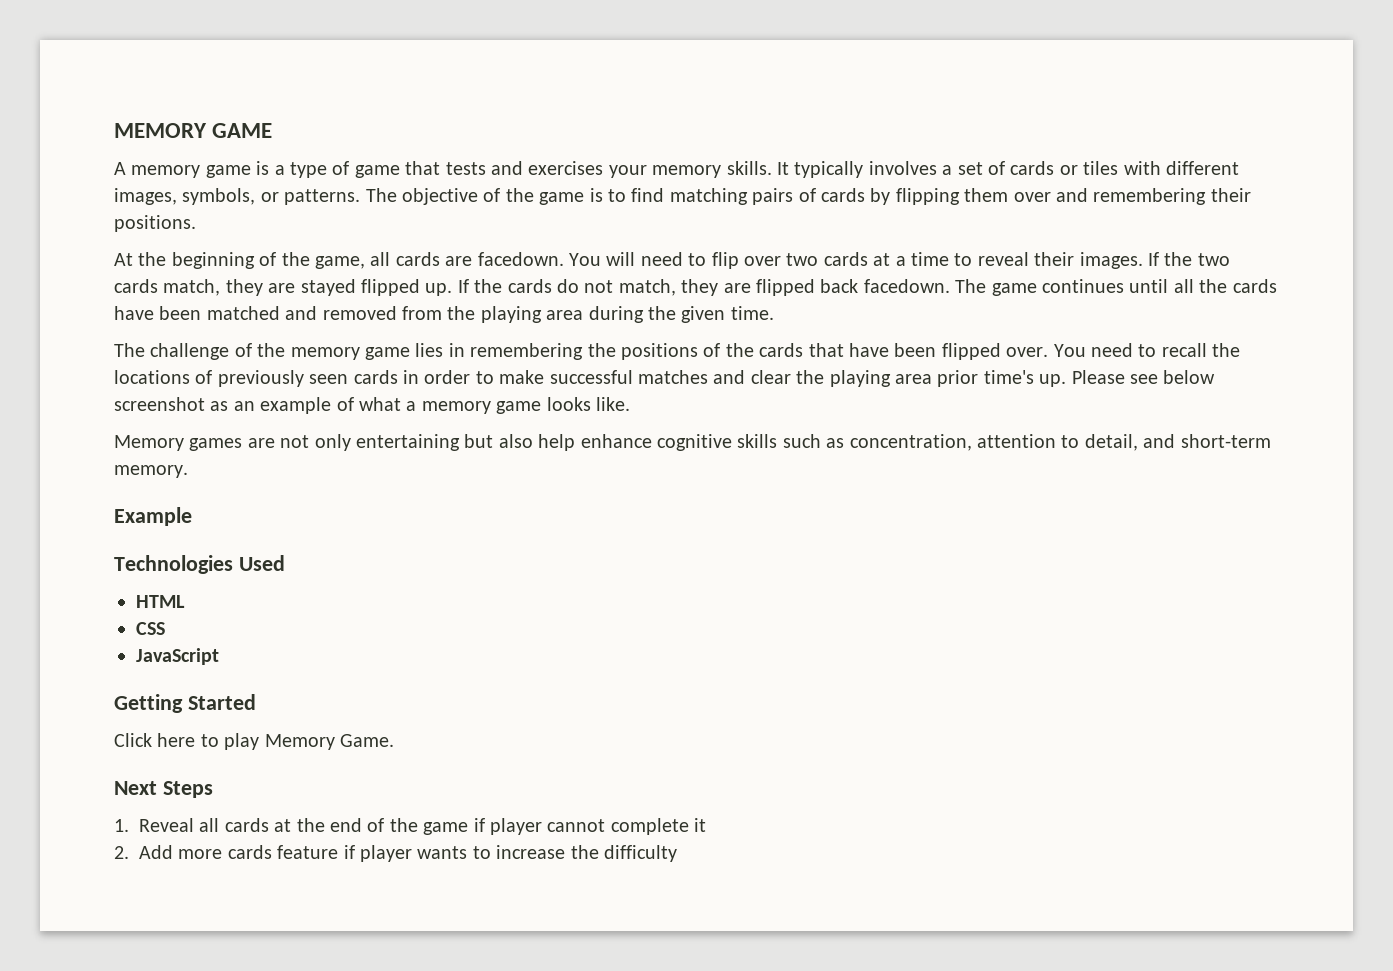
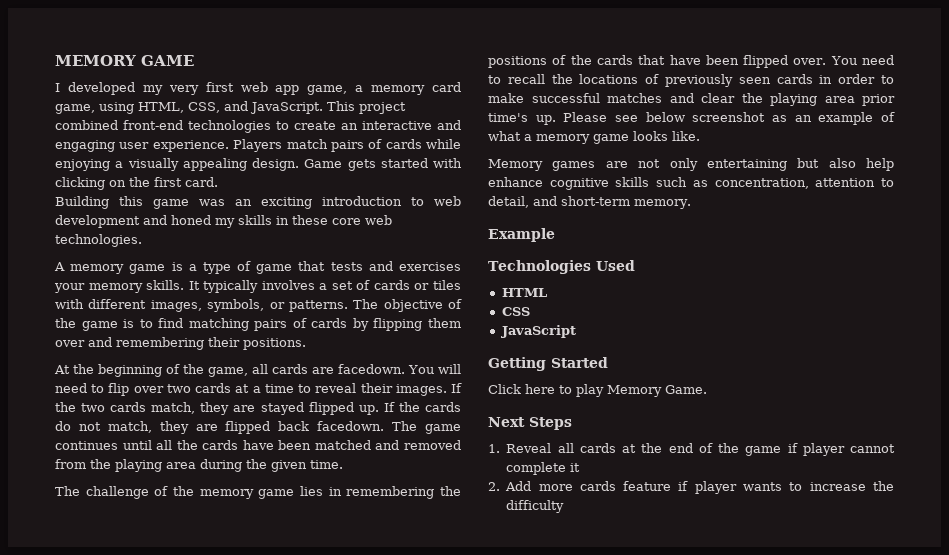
+ I developed my very first web app game, a memory card game, using HTML, CSS, and JavaScript. This project combined front-end technologies to create an interactive and engaging user experience. Players match pairs of cards while enjoying a visually appealing design. Game gets started with clicking on the first card.
+ Building this game was an exciting introduction to web development and honed my skills in these core web technologies.

